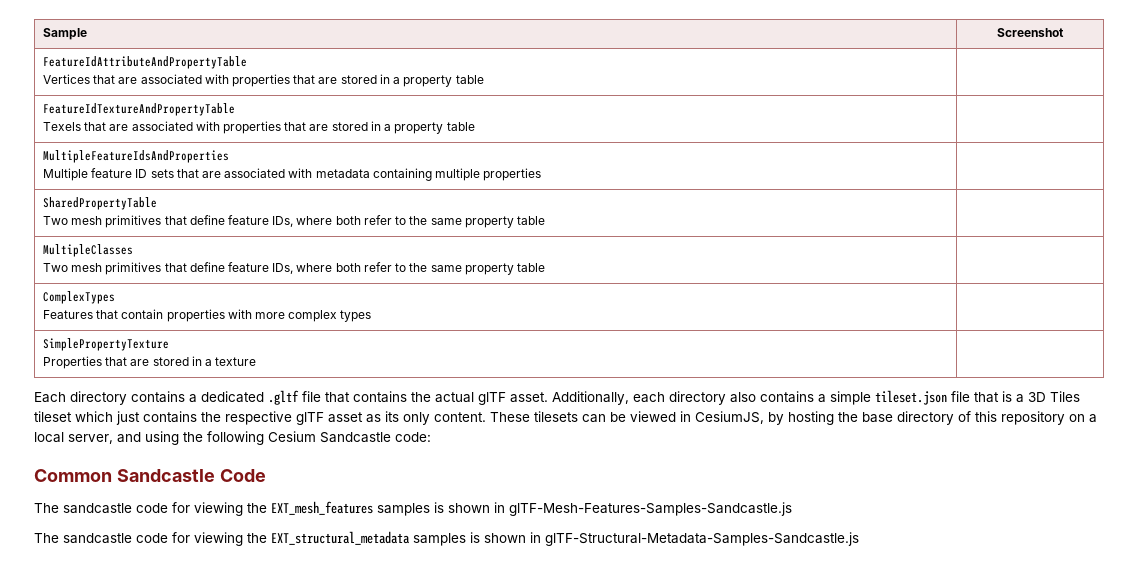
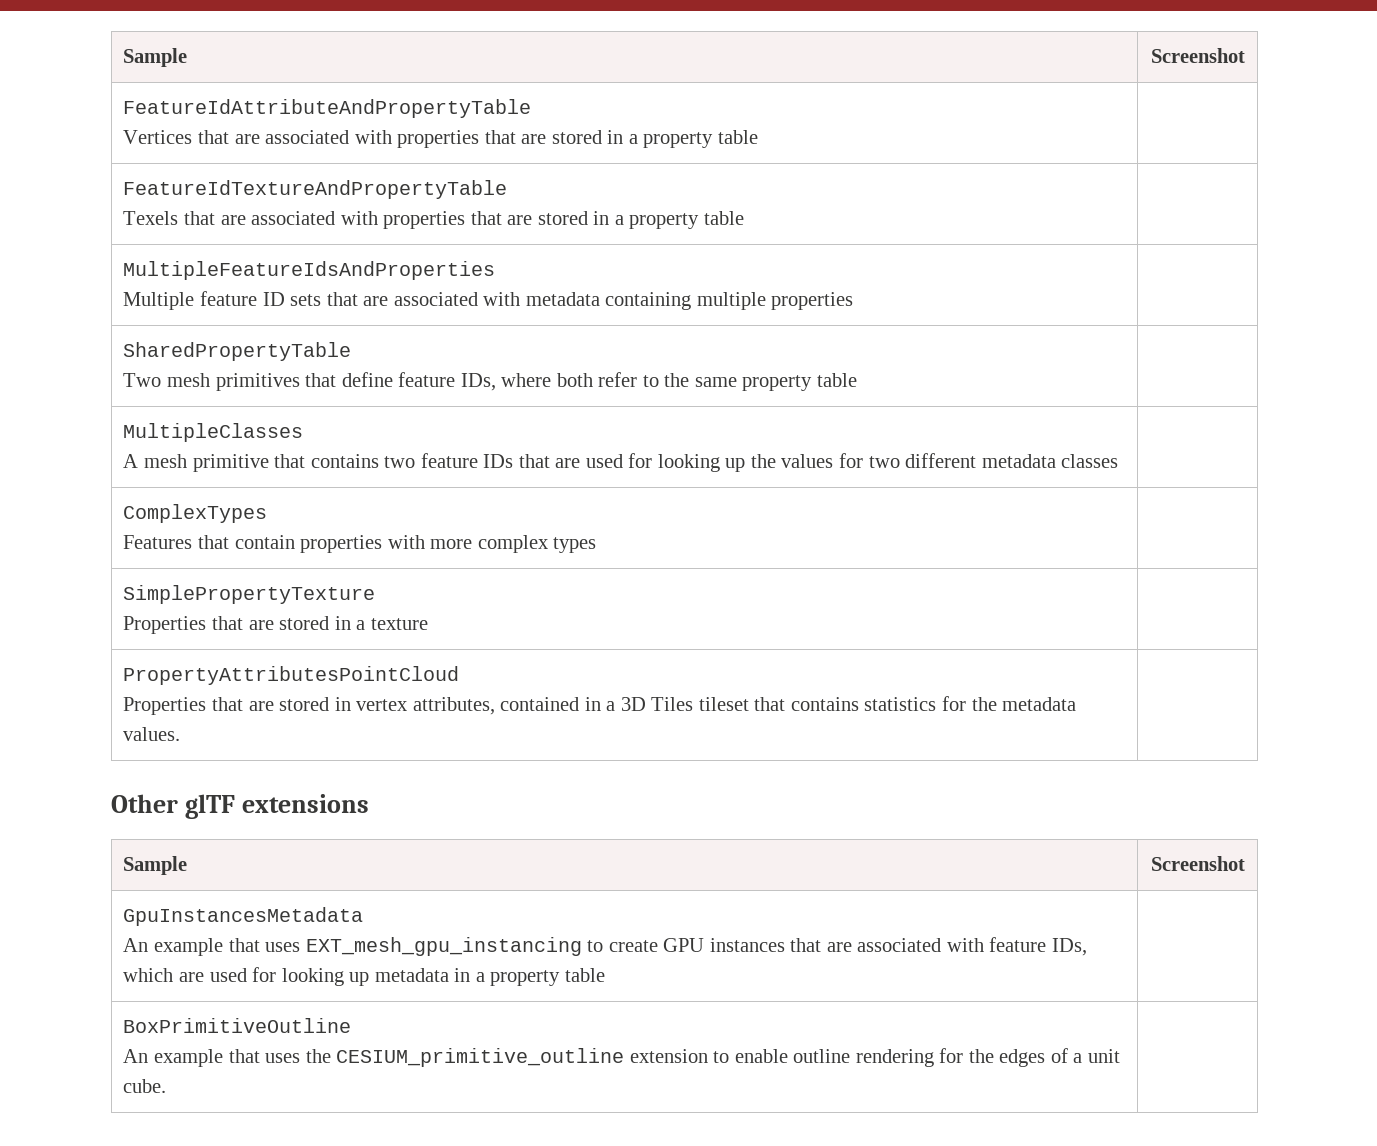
  MultipleClasses
- Two mesh primitives that define feature IDs, where both refer to the same property table |
+ A mesh primitive that contains two feature IDs that are used for looking up the values for two different metadata classes |
- Each directory contains a dedicated .gltf file that contains the actual glTF asset. Additionally, each directory also contains a simple tileset.json file that is a 3D Tiles tileset which just contains the respective glTF asset as its only content. These tilesets can be viewed in CesiumJS, by hosting the base directory of this repository on a local server, and using the following Cesium Sandcastle code:
- Common Sandcastle Code
- The sandcastle code for viewing the EXT_mesh_features samples is shown in glTF-Mesh-Features-Samples-Sandcastle.js
- The sandcastle code for viewing the EXT_structural_metadata samples is shown in glTF-Structural-Metadata-Samples-Sandcastle.js
+ PropertyAttributesPointCloud
+ Properties that are stored in vertex attributes, contained in a 3D Tiles tileset that contains statistics for the metadata values. |
+ Other glTF extensions
+ Sample | Screenshot
+ GpuInstancesMetadata
+ An example that uses EXT_mesh_gpu_instancing to create GPU instances that are associated with feature IDs, which are used for looking up metadata in a property table |
+ BoxPrimitiveOutline
+ An example that uses the CESIUM_primitive_outline extension to enable outline rendering for the edges of a unit cube. |

